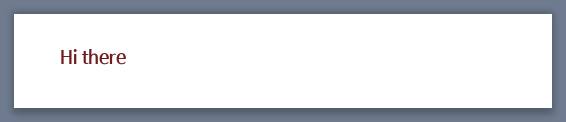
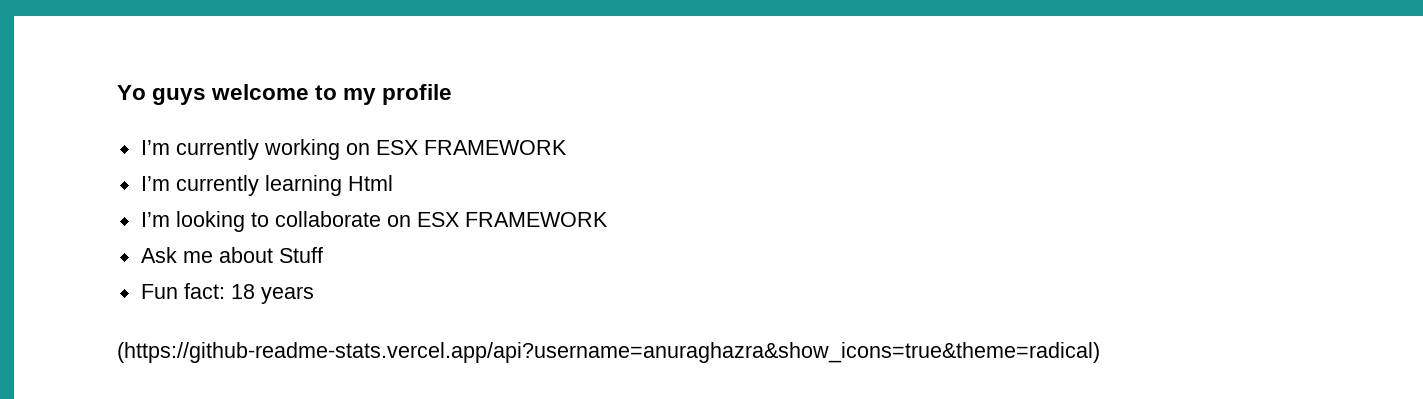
- Hi there
+ Yo guys welcome to my profile
+ I’m currently working on ESX FRAMEWORK
+ I’m currently learning Html
+ I’m looking to collaborate on ESX FRAMEWORK
+ Ask me about Stuff
+ Fun fact: 18 years
+ (https://github-readme-stats.vercel.app/api?username=anuraghazra&show_icons=true&theme=radical)

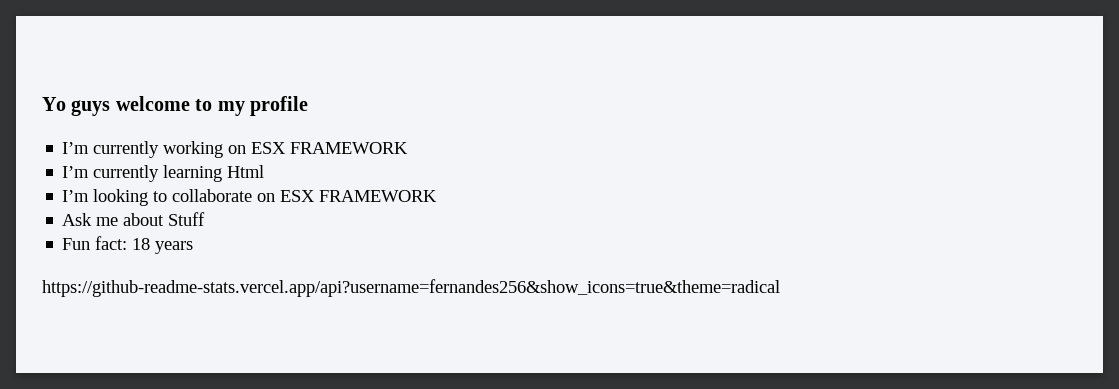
- (https://github-readme-stats.vercel.app/api?username=anuraghazra&show_icons=true&theme=radical)
+ https://github-readme-stats.vercel.app/api?username=fernandes256&show_icons=true&theme=radical

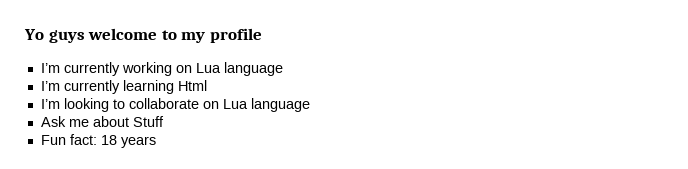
- I’m currently working on ESX FRAMEWORK
+ I’m currently working on Lua language
- I’m looking to collaborate on ESX FRAMEWORK
+ I’m looking to collaborate on Lua language
- https://github-readme-stats.vercel.app/api?username=fernandes256&show_icons=true&theme=radical

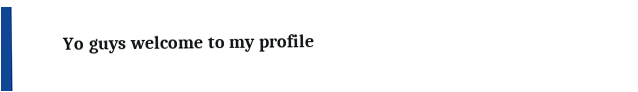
- I’m currently working on Lua language
- I’m currently learning Html
- I’m looking to collaborate on Lua language
- Ask me about Stuff
- Fun fact: 18 years

